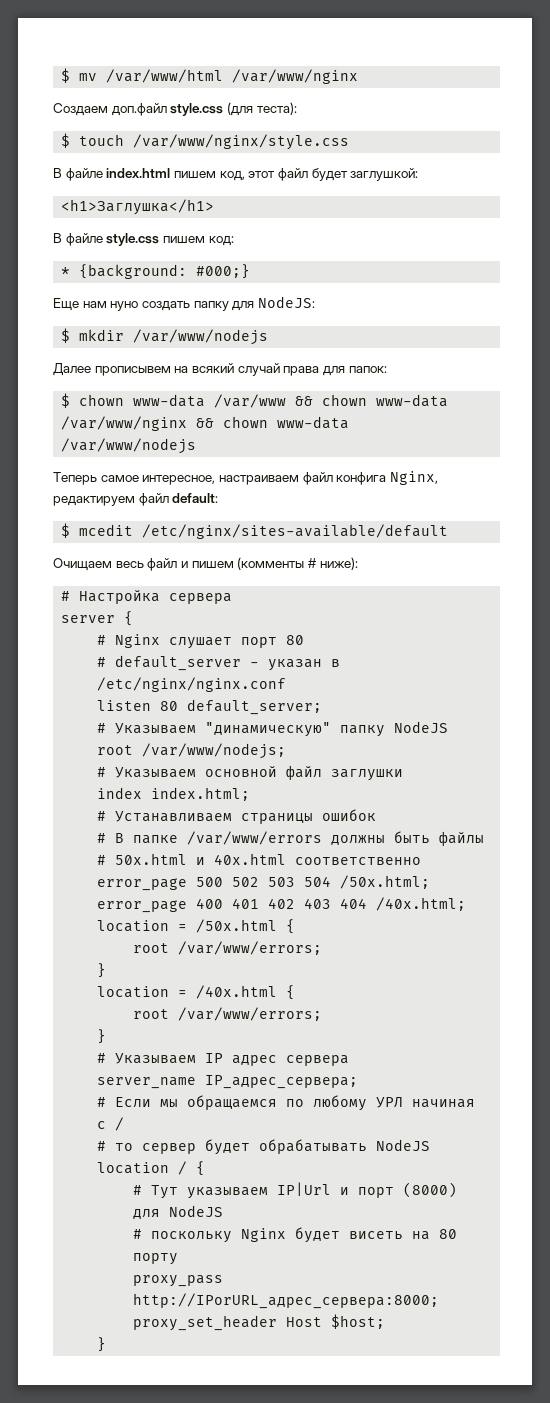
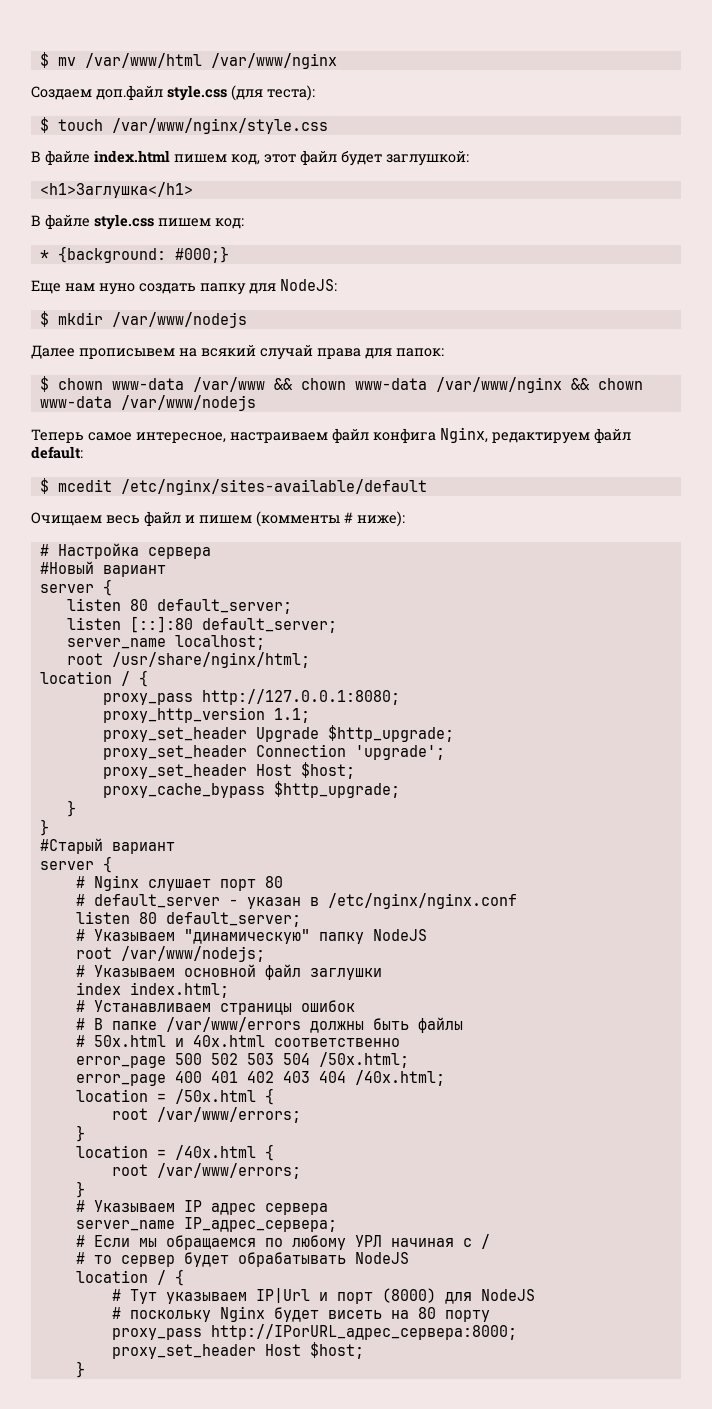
+ #Новый вариант
+ server {
+ listen 80 default_server;
+ listen [::]:80 default_server;
+ server_name localhost;
+ root /usr/share/nginx/html;
+ location / {
+ proxy_pass http://127.0.0.1:8080;
+ proxy_http_version 1.1;
+ proxy_set_header Upgrade $http_upgrade;
+ proxy_set_header Connection 'upgrade';
+ proxy_set_header Host $host;
+ proxy_cache_bypass $http_upgrade;
+ }
+ }
+ #Старый вариант

